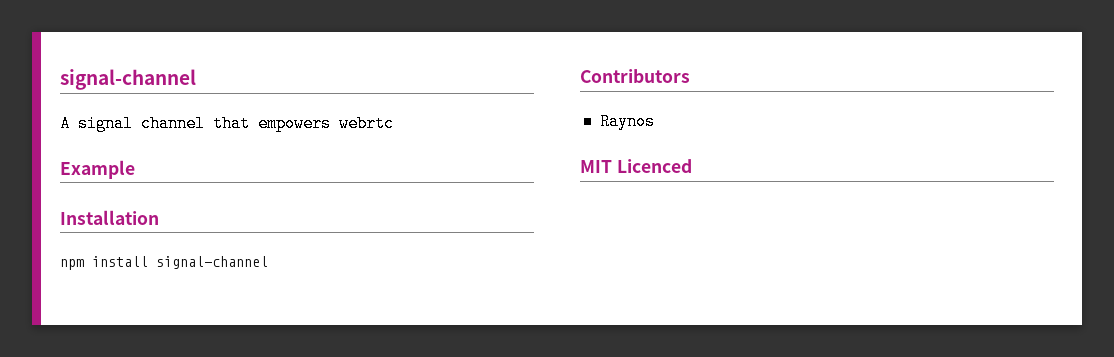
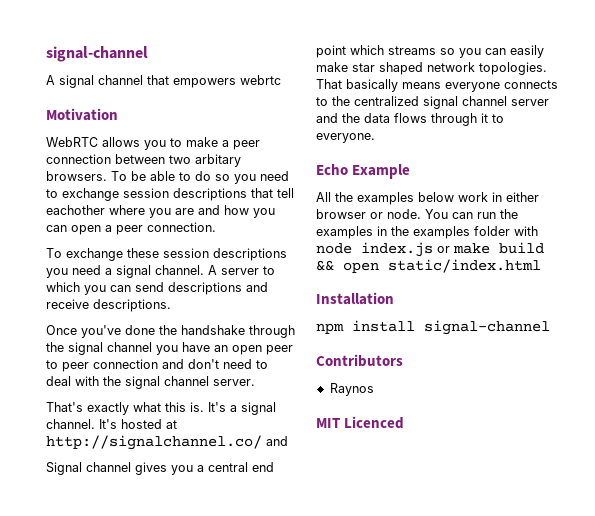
- Example
+ Motivation
+ WebRTC allows you to make a peer connection between two arbitary browsers. To be able to do so you need to exchange session descriptions that tell eachother where you are and how you can open a peer connection.
+ To exchange these session descriptions you need a signal channel. A server to which you can send descriptions and receive descriptions.
+ Once you've done the handshake through the signal channel you have an open peer to peer connection and don't need to deal with the signal channel server.
+ That's exactly what this is. It's a signal channel. It's hosted at http://signalchannel.co/ and
+ Signal channel gives you a central end point which streams so you can easily make star shaped network topologies. That basically means everyone connects to the centralized signal channel server and the data flows through it to everyone.
+ Echo Example
+ All the examples below work in either browser or node. You can run the examples in the examples folder with node index.js or make build && open static/index.html

